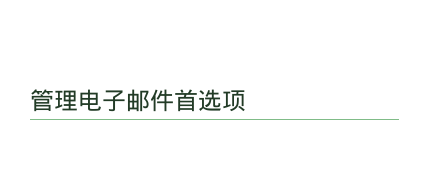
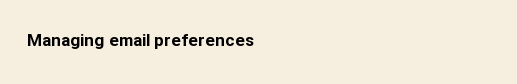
- 管理电子邮件首选项
+ Managing email preferences

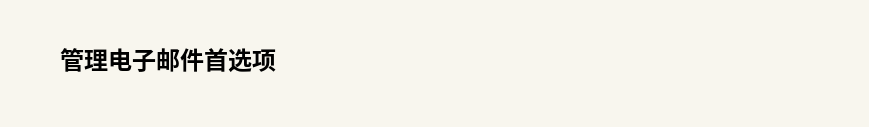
- Managing email preferences
+ 管理电子邮件首选项

